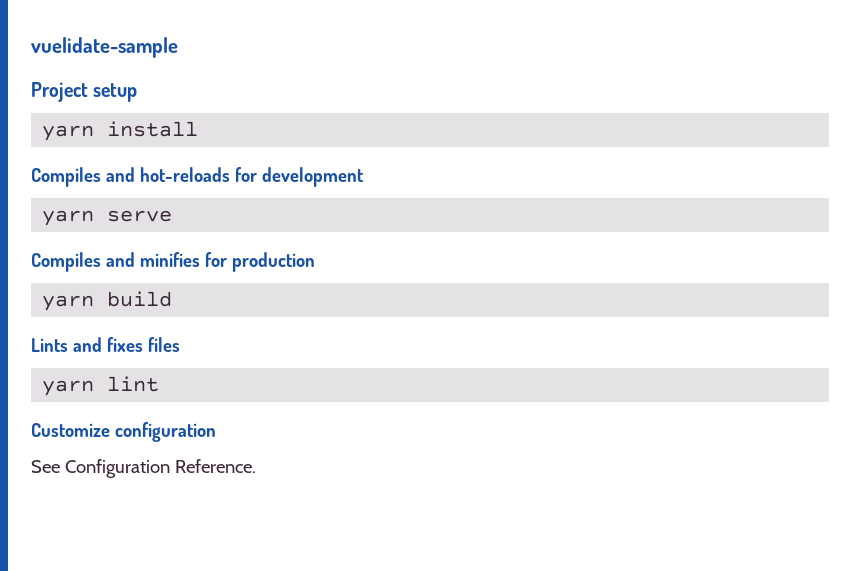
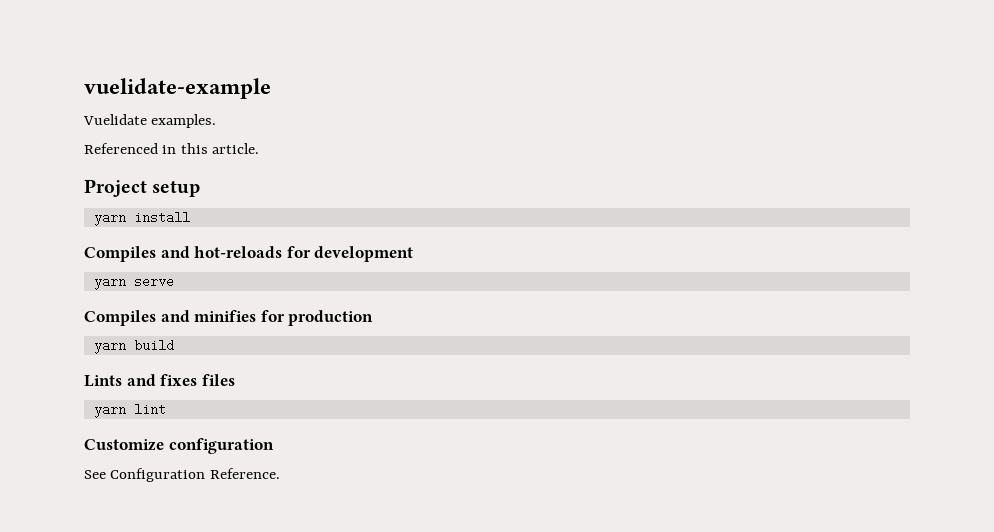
- vuelidate-sample
+ vuelidate-example
+ Vuelidate examples.
+ Referenced in this article.

